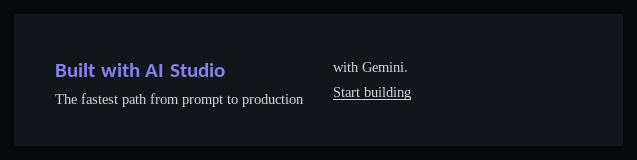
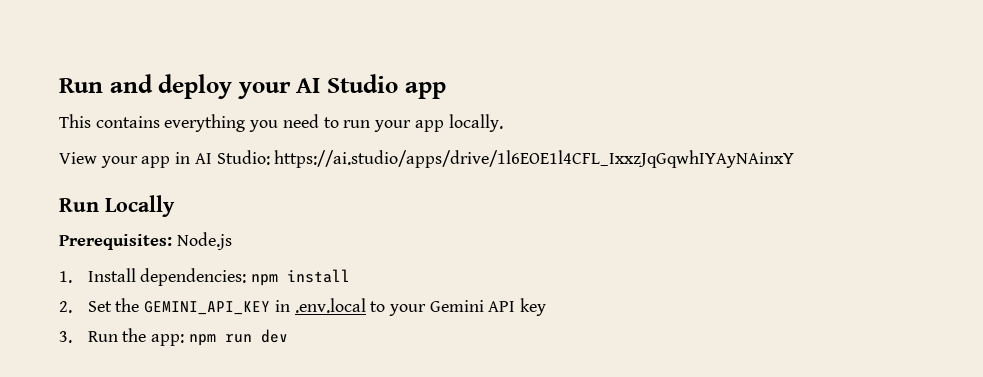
- Built with AI Studio
- The fastest path from prompt to production with Gemini.
- Start building
+ Run and deploy your AI Studio app
+ This contains everything you need to run your app locally.
+ View your app in AI Studio: https://ai.studio/apps/drive/1l6EOE1l4CFL_IxxzJqGqwhIYAyNAinxY
+ Run Locally
+ Prerequisites: Node.js
+ 1. Install dependencies: npm install
+ 2. Set the GEMINI_API_KEY in .env.local to your Gemini API key
+ 3. Run the app: npm run dev

